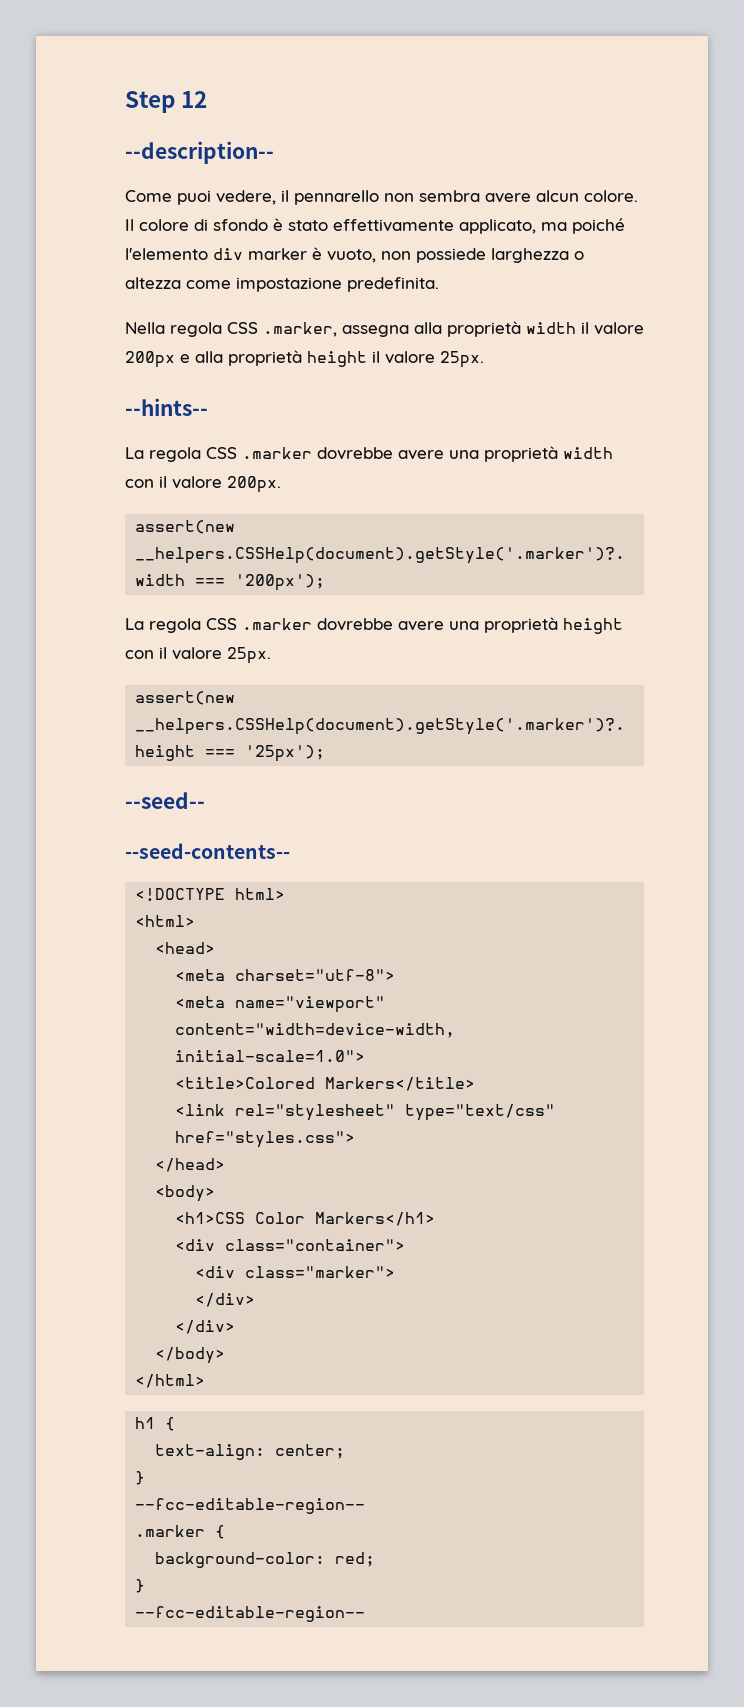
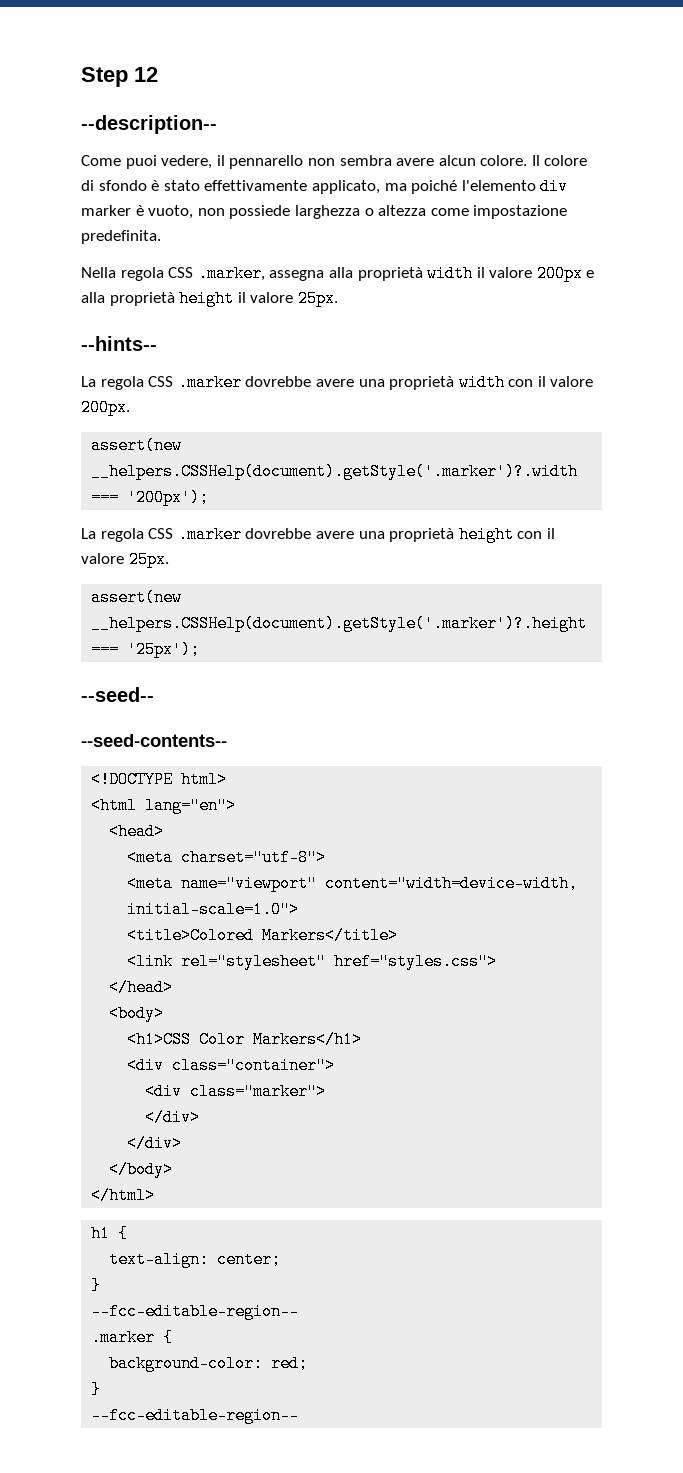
- <html>
+ <html lang="en">
- <link rel="stylesheet" type="text/css" href="styles.css">
+ <link rel="stylesheet" href="styles.css">

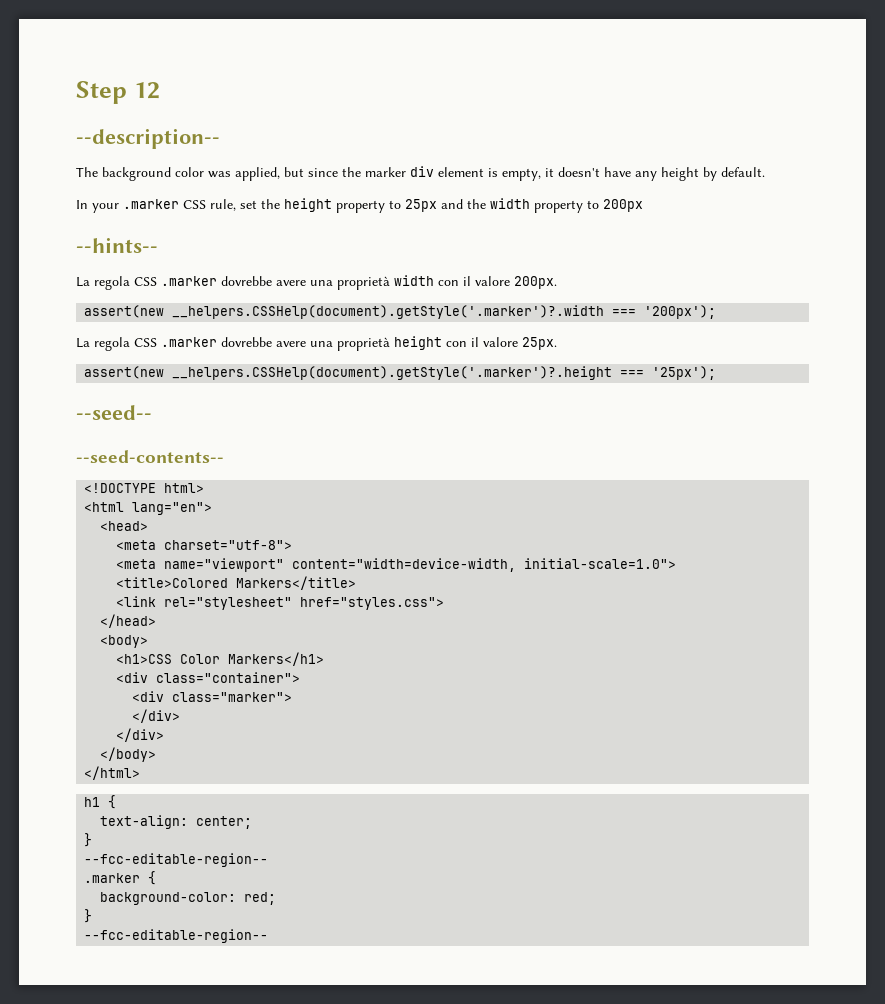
- Come puoi vedere, il pennarello non sembra avere alcun colore. Il colore di sfondo è stato effettivamente applicato, ma poiché l'elemento div marker è vuoto, non possiede larghezza o altezza come impostazione predefinita.
- Nella regola CSS .marker, assegna alla proprietà width il valore 200px e alla proprietà height il valore 25px.
+ The background color was applied, but since the marker div element is empty, it doesn't have any height by default.
+ In your .marker CSS rule, set the height property to 25px and the width property to 200px

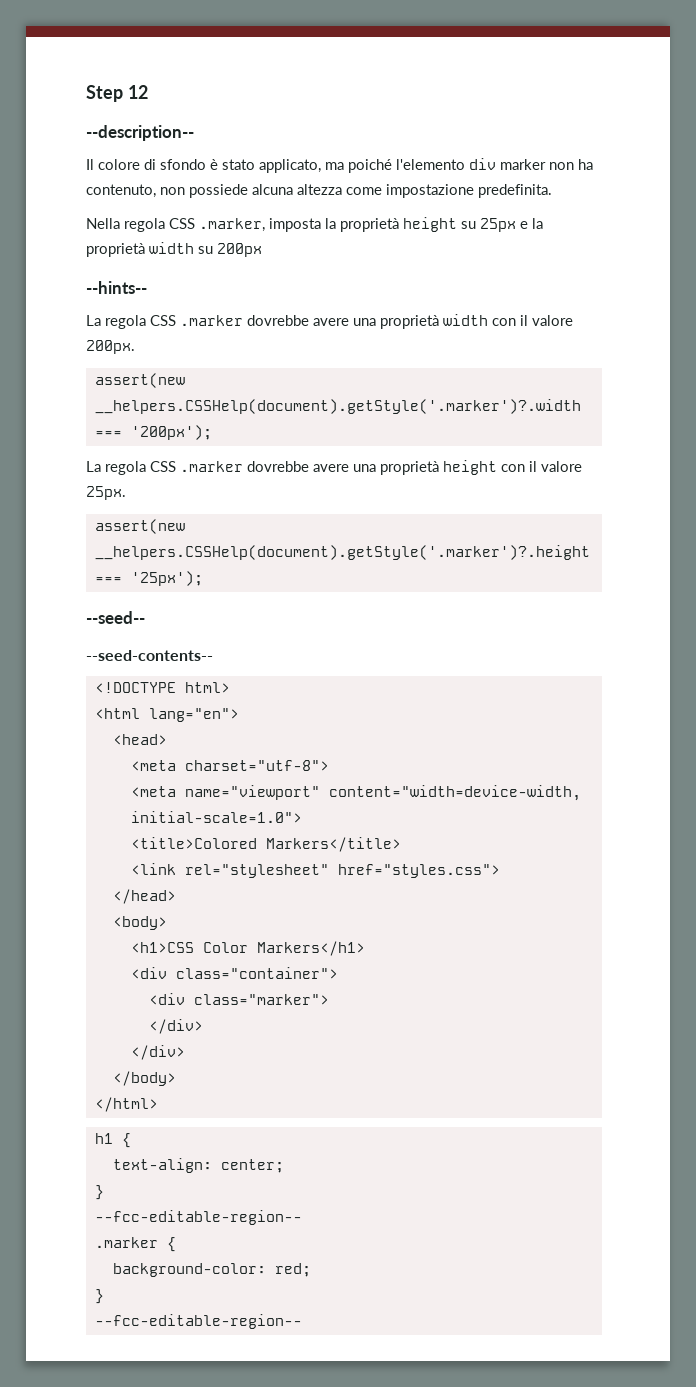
- The background color was applied, but since the marker div element is empty, it doesn't have any height by default.
- In your .marker CSS rule, set the height property to 25px and the width property to 200px
+ Il colore di sfondo è stato applicato, ma poiché l'elemento div marker non ha contenuto, non possiede alcuna altezza come impostazione predefinita.
+ Nella regola CSS .marker, imposta la proprietà height su 25px e la proprietà width su 200px

